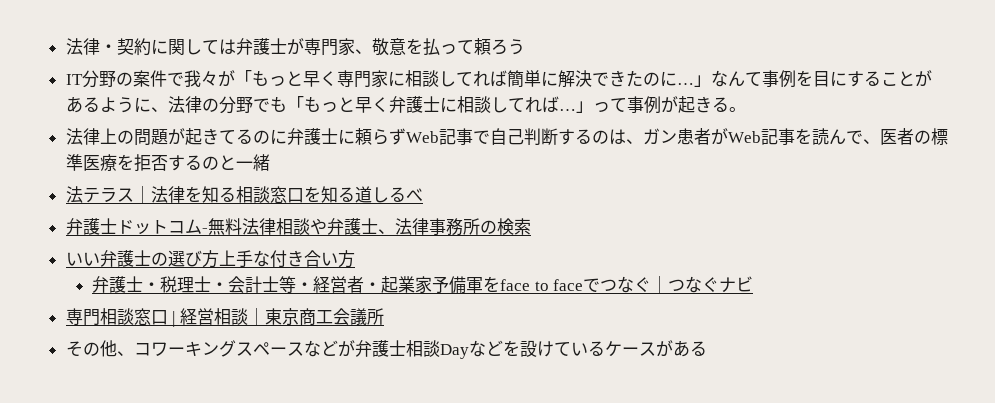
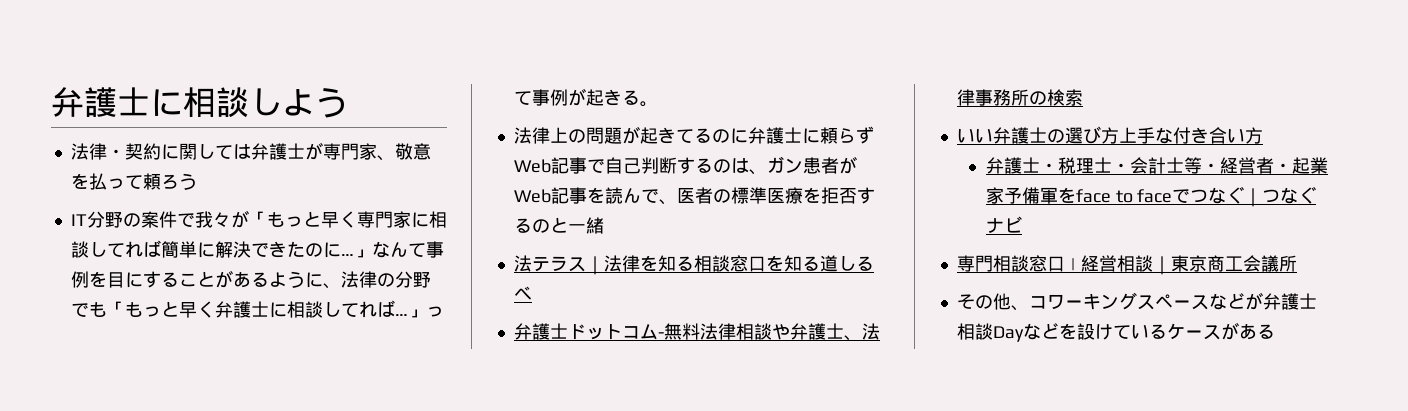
+ 弁護士に相談しよう

